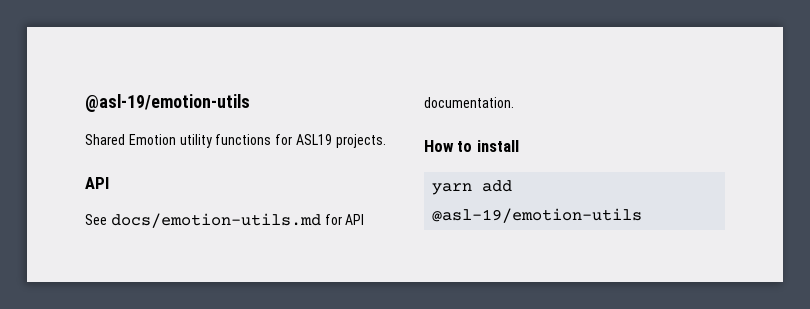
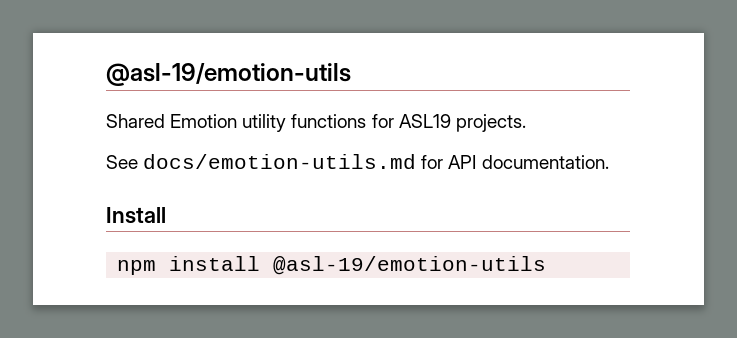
  Shared Emotion utility functions for ASL19 projects.
- API
- How to install
- yarn add @asl-19/emotion-utils
+ Install
+ npm install @asl-19/emotion-utils

